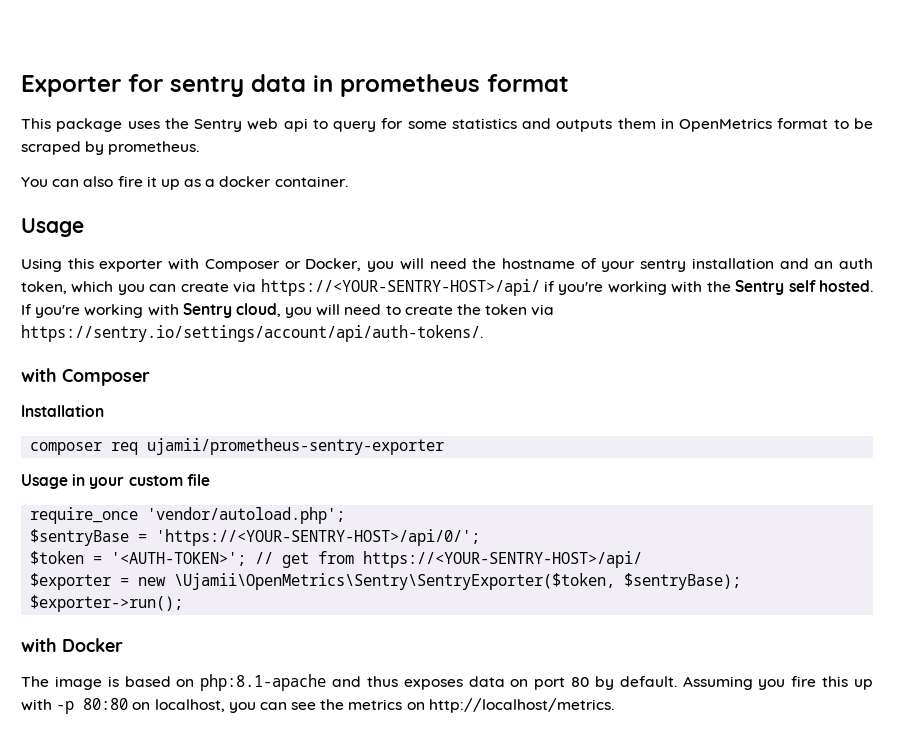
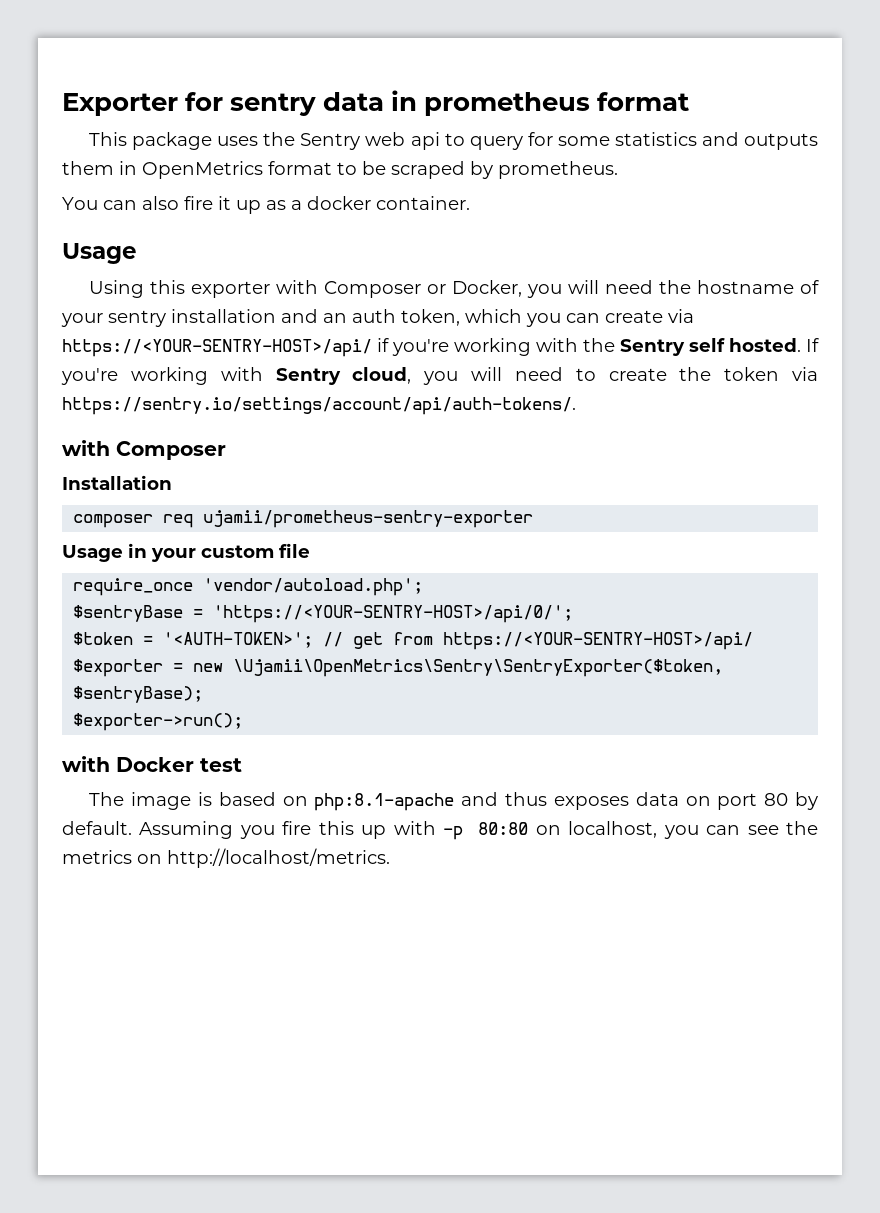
- with Docker
+ with Docker test

